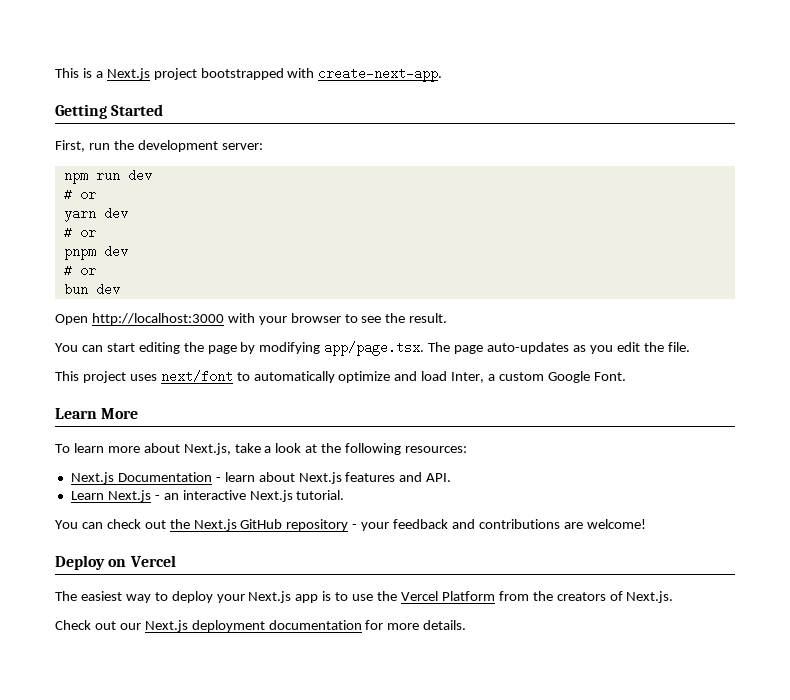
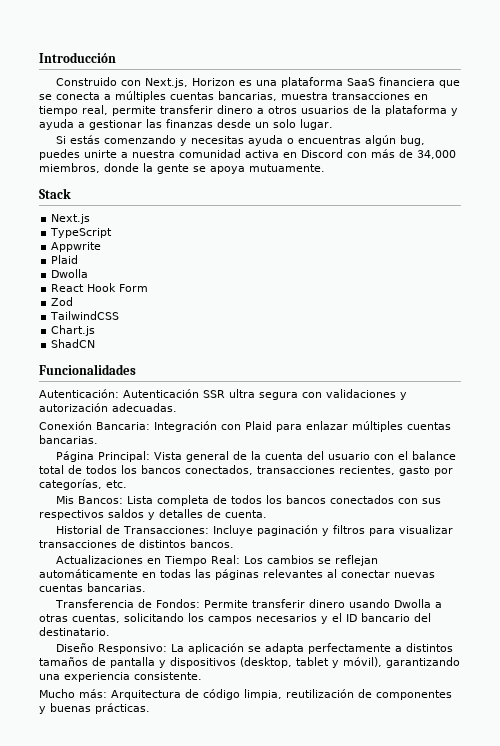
- This is a Next.js project bootstrapped with create-next-app.
- Getting Started
- First, run the development server:
- npm run dev
- # or
- yarn dev
- # or
- pnpm dev
- # or
- bun dev
- Open http://localhost:3000 with your browser to see the result.
- You can start editing the page by modifying app/page.tsx. The page auto-updates as you edit the file.
- This project uses next/font to automatically optimize and load Inter, a custom Google Font.
- Learn More
- To learn more about Next.js, take a look at the following resources:
- Next.js Documentation - learn about Next.js features and API.
- Learn Next.js - an interactive Next.js tutorial.
- You can check out the Next.js GitHub repository - your feedback and contributions are welcome!
- Deploy on Vercel
- The easiest way to deploy your Next.js app is to use the Vercel Platform from the creators of Next.js.
- Check out our Next.js deployment documentation for more details.
+ Introducción
+ Construido con Next.js, Horizon es una plataforma SaaS financiera que se conecta a múltiples cuentas bancarias, muestra transacciones en tiempo real, permite transferir dinero a otros usuarios de la plataforma y ayuda a gestionar las finanzas desde un solo lugar.
+ Si estás comenzando y necesitas ayuda o encuentras algún bug, puedes unirte a nuestra comunidad activa en Discord con más de 34,000 miembros, donde la gente se apoya mutuamente.
+ Stack
+ Next.js
+ TypeScript
+ Appwrite
+ Plaid
+ Dwolla
+ React Hook Form
+ Zod
+ TailwindCSS
+ Chart.js
+ ShadCN
+ Funcionalidades
+ Autenticación: Autenticación SSR ultra segura con validaciones y autorización adecuadas.
+ Conexión Bancaria: Integración con Plaid para enlazar múltiples cuentas bancarias.
+ Página Principal: Vista general de la cuenta del usuario con el balance total de todos los bancos conectados, transacciones recientes, gasto por categorías, etc.
+ Mis Bancos: Lista completa de todos los bancos conectados con sus respectivos saldos y detalles de cuenta.
+ Historial de Transacciones: Incluye paginación y filtros para visualizar transacciones de distintos bancos.
+ Actualizaciones en Tiempo Real: Los cambios se reflejan automáticamente en todas las páginas relevantes al conectar nuevas cuentas bancarias.
+ Transferencia de Fondos: Permite transferir dinero usando Dwolla a otras cuentas, solicitando los campos necesarios y el ID bancario del destinatario.
+ Diseño Responsivo: La aplicación se adapta perfectamente a distintos tamaños de pantalla y dispositivos (desktop, tablet y móvil), garantizando una experiencia consistente.
+ Mucho más: Arquitectura de código limpia, reutilización de componentes y buenas prácticas.

